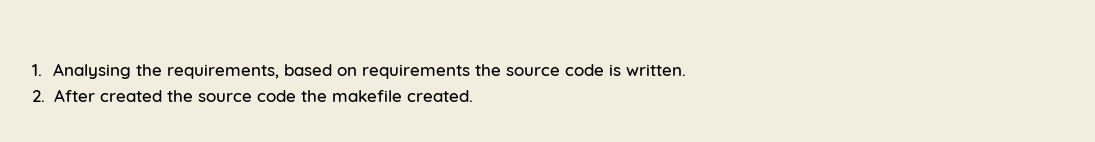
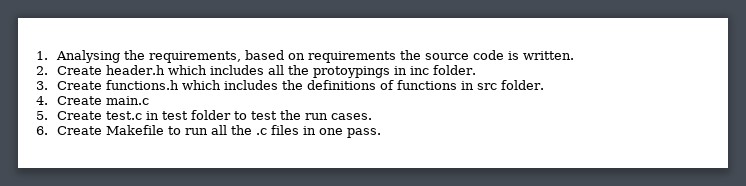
- 2. After created the source code the makefile created.
+ 2. Create header.h which includes all the protoypings in inc folder.
+ 3. Create functions.h which includes the definitions of functions in src folder.
+ 4. Create main.c
+ 5. Create test.c in test folder to test the run cases.
+ 6. Create Makefile to run all the .c files in one pass.

